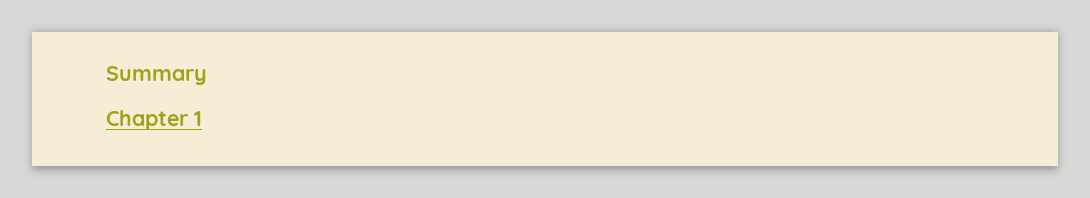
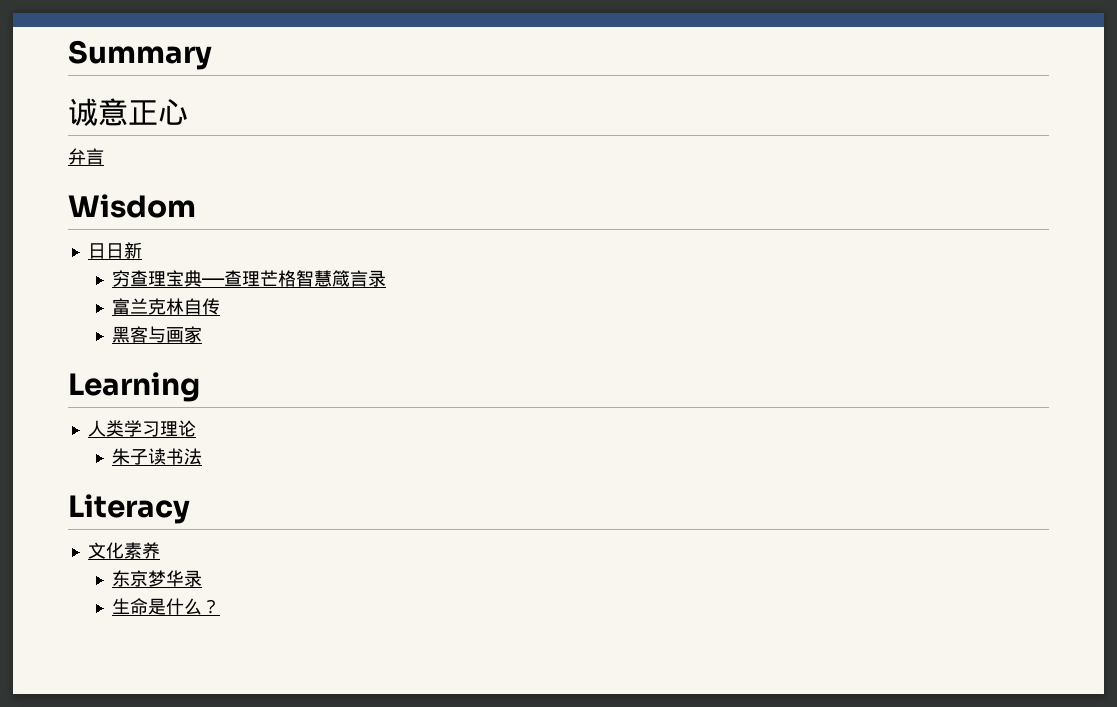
- Chapter 1
+ 诚意正心
+ 弁言
+ Wisdom
+ 日日新
+ 穷查理宝典——查理芒格智慧箴言录
+ 富兰克林自传
+ 黑客与画家
+ Learning
+ 人类学习理论
+ 朱子读书法
+ Literacy
+ 文化素养
+ 东京梦华录
+ 生命是什么？

